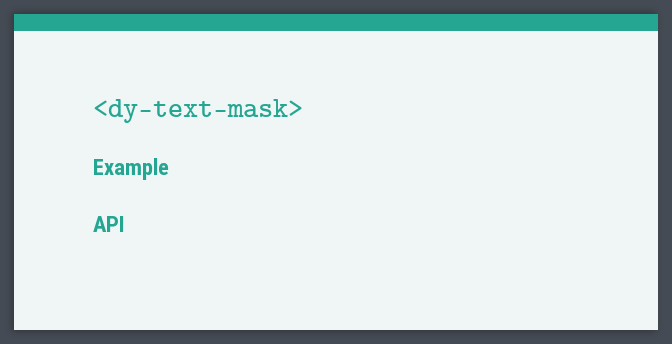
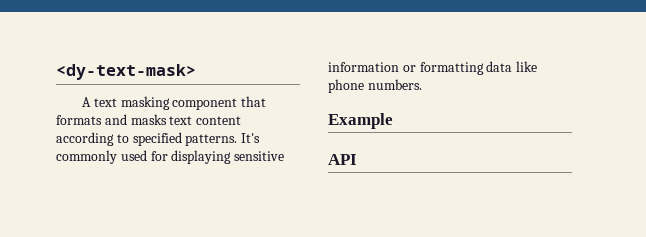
+ A text masking component that formats and masks text content according to specified patterns. It's commonly used for displaying sensitive information or formatting data like phone numbers.

